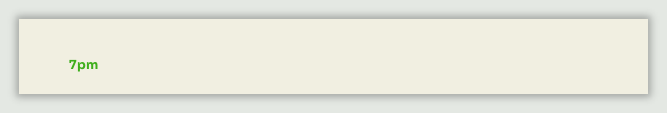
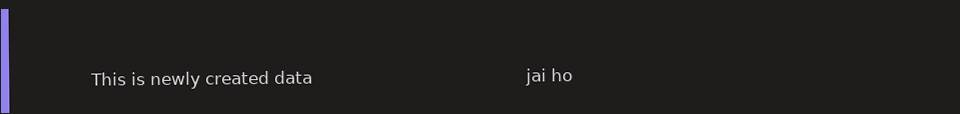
- 7pm
+ This is newly created data
+ jai ho

